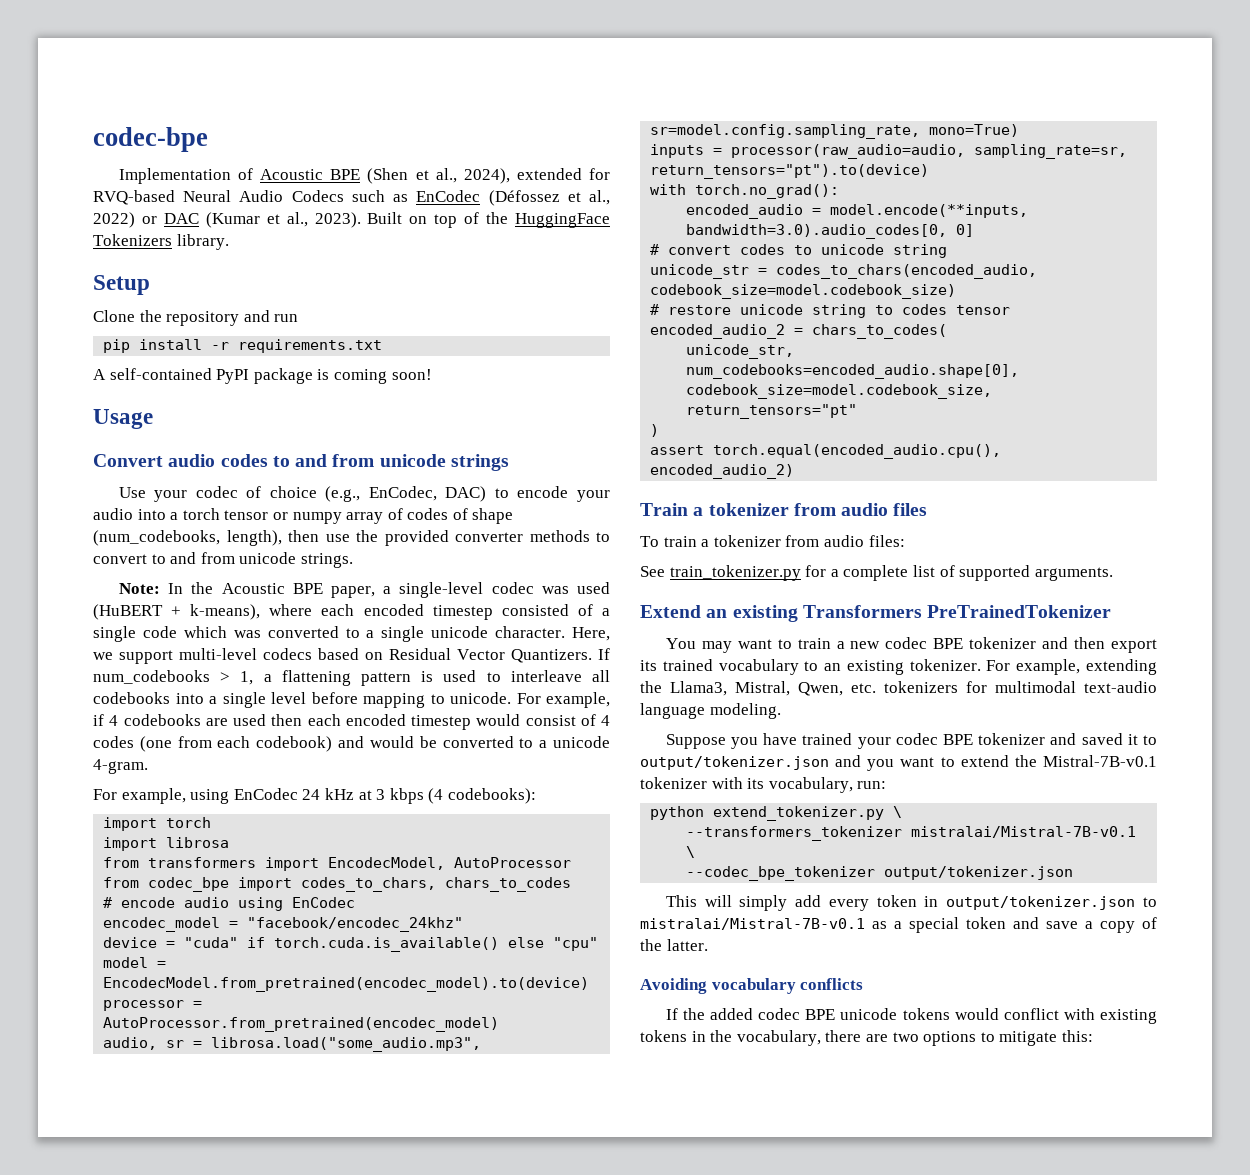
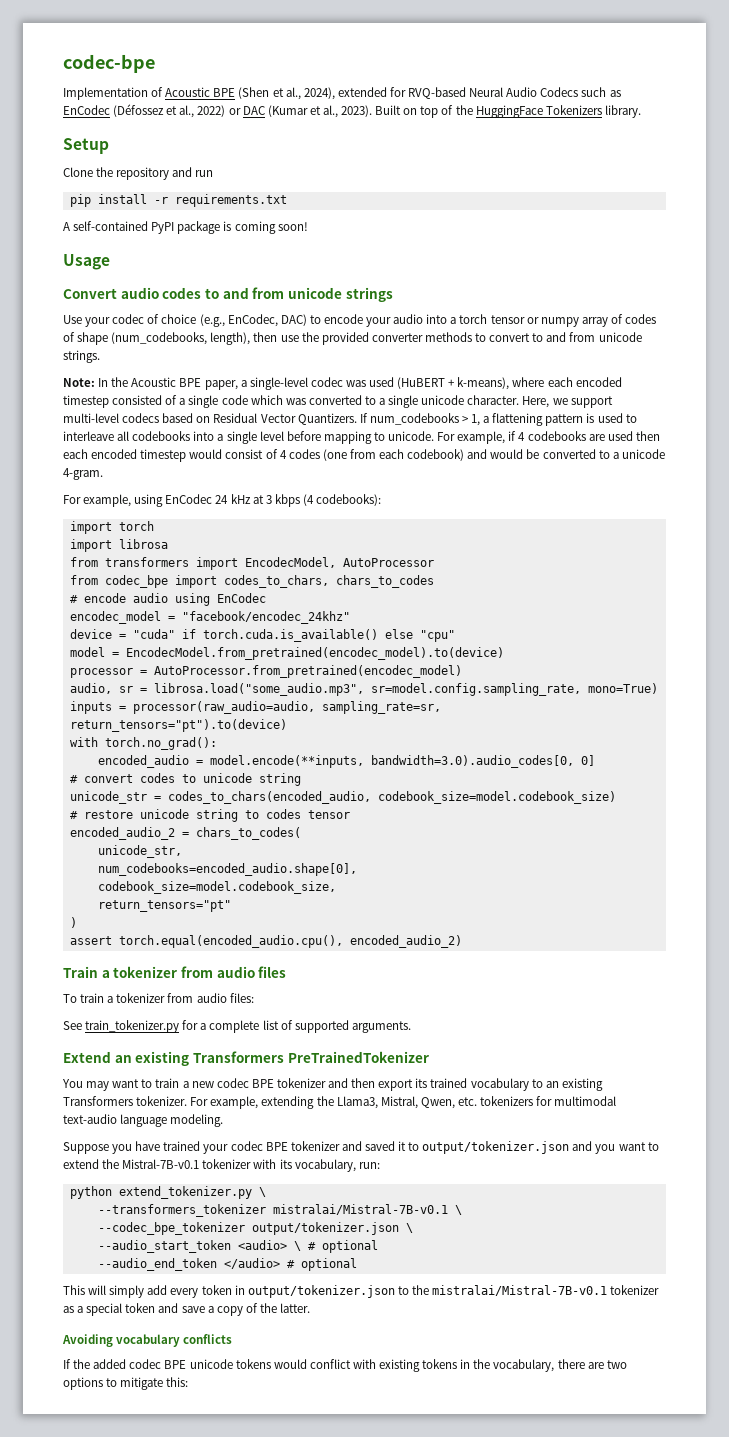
- You may want to train a new codec BPE tokenizer and then export its trained vocabulary to an existing tokenizer.
+ You may want to train a new codec BPE tokenizer and then export its trained vocabulary to an existing Transformers tokenizer.
- --codec_bpe_tokenizer output/tokenizer.json
+ --codec_bpe_tokenizer output/tokenizer.json \
+ --audio_start_token <audio> \ # optional
+ --audio_end_token </audio> # optional
- This will simply add every token in output/tokenizer.json to mistralai/Mistral-7B-v0.1 as a special token and save a copy of the latter.
+ This will simply add every token in output/tokenizer.json to the mistralai/Mistral-7B-v0.1 tokenizer as a special token and save a copy of the latter.

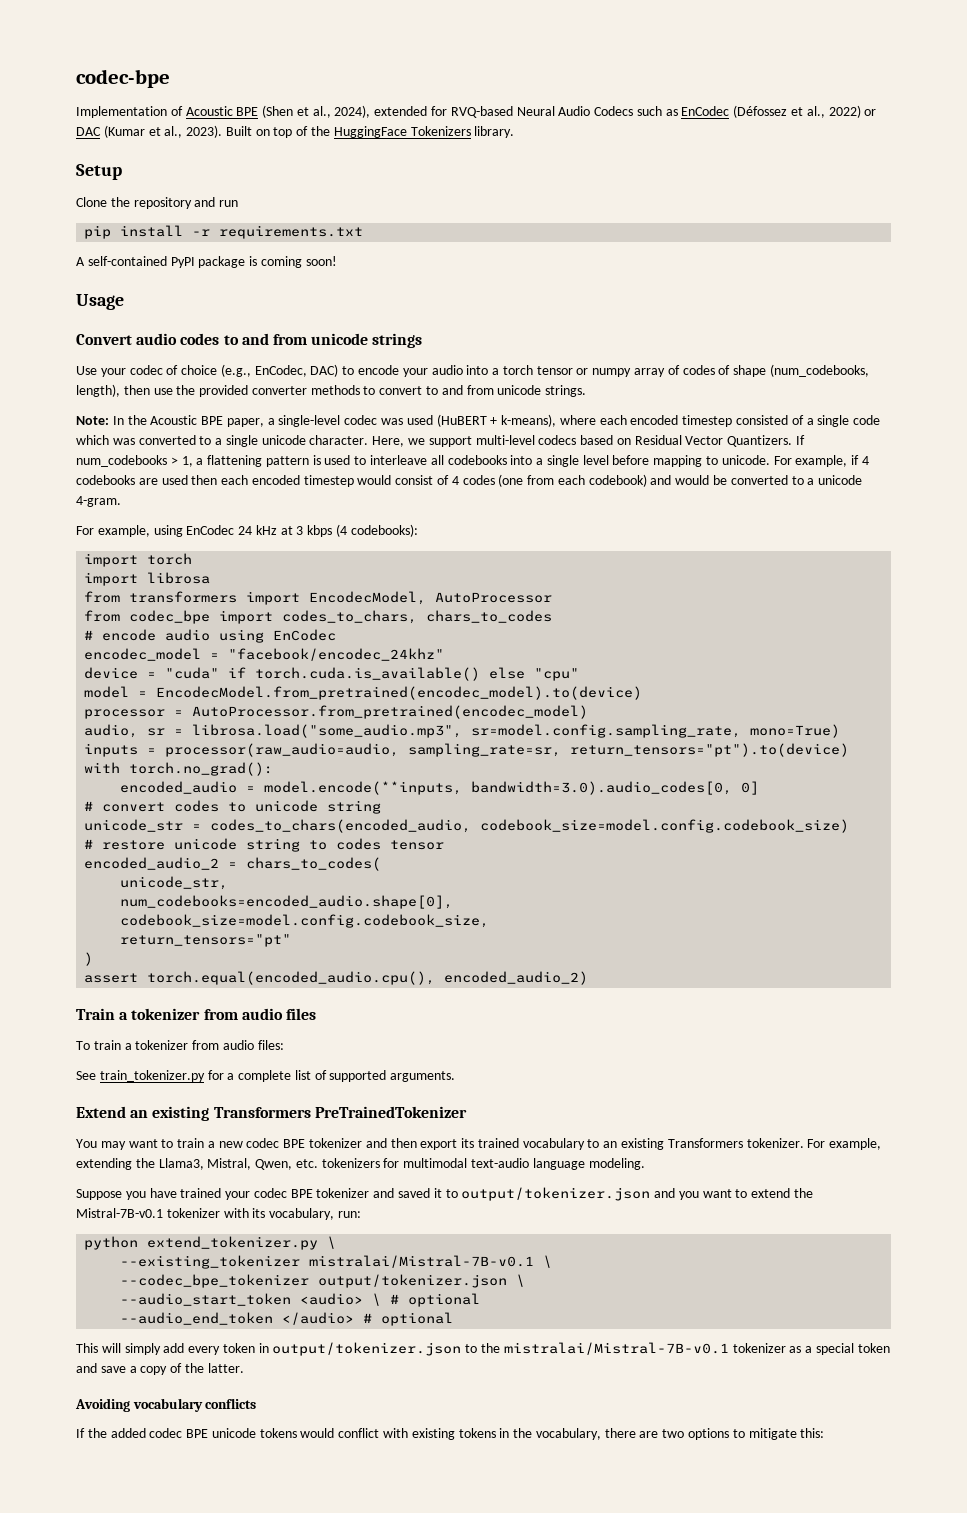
- unicode_str = codes_to_chars(encoded_audio, codebook_size=model.codebook_size)
+ unicode_str = codes_to_chars(encoded_audio, codebook_size=model.config.codebook_size)
- codebook_size=model.codebook_size,
+ codebook_size=model.config.codebook_size,
- --transformers_tokenizer mistralai/Mistral-7B-v0.1 \
+ --existing_tokenizer mistralai/Mistral-7B-v0.1 \

